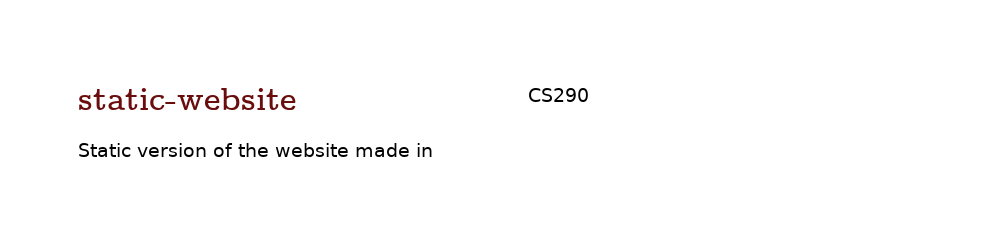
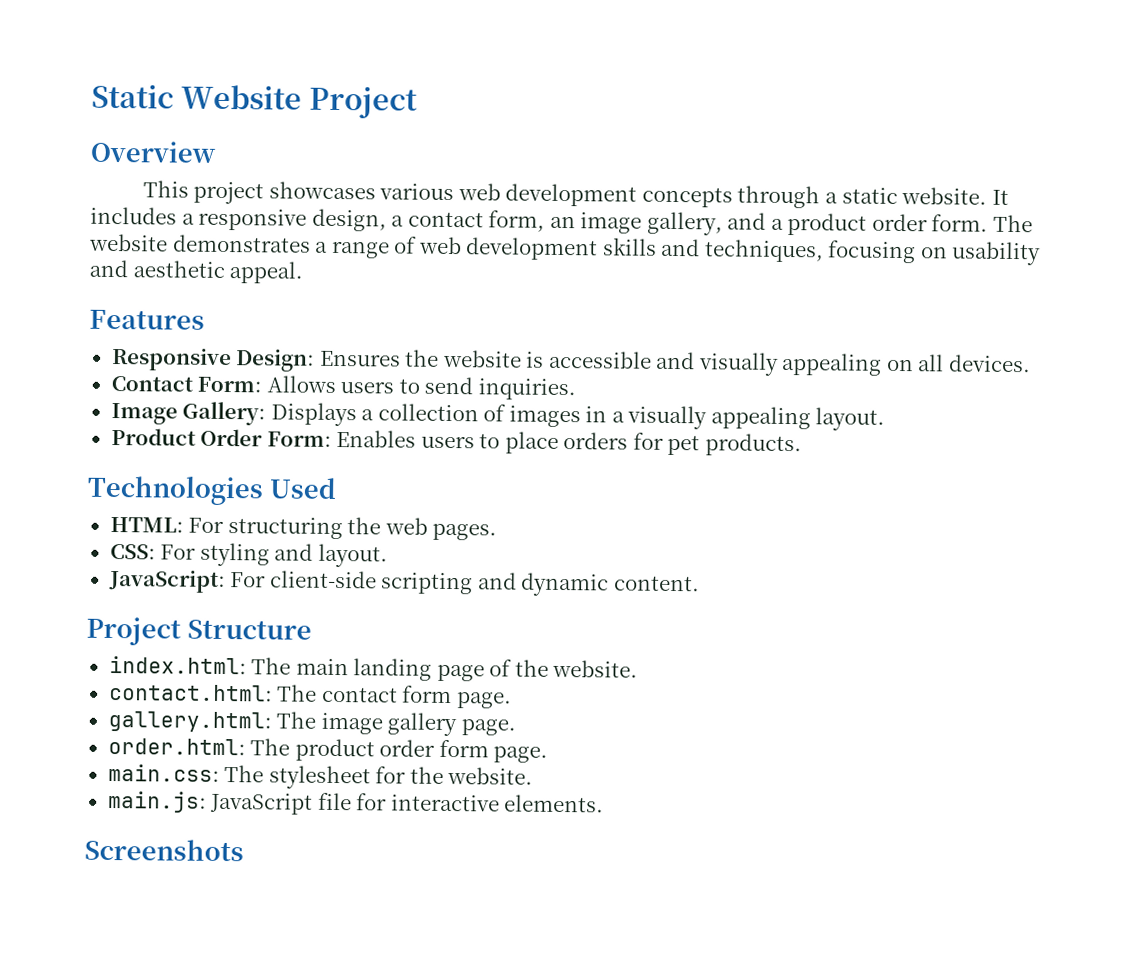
- static-website
- Static version of the website made in CS290
+ Static Website Project
+ Overview
+ This project showcases various web development concepts through a static website. It includes a responsive design, a contact form, an image gallery, and a product order form. The website demonstrates a range of web development skills and techniques, focusing on usability and aesthetic appeal.
+ Features
+ Responsive Design: Ensures the website is accessible and visually appealing on all devices.
+ Contact Form: Allows users to send inquiries.
+ Image Gallery: Displays a collection of images in a visually appealing layout.
+ Product Order Form: Enables users to place orders for pet products.
+ Technologies Used
+ HTML: For structuring the web pages.
+ CSS: For styling and layout.
+ JavaScript: For client-side scripting and dynamic content.
+ Project Structure
+ index.html: The main landing page of the website.
+ contact.html: The contact form page.
+ gallery.html: The image gallery page.
+ order.html: The product order form page.
+ main.css: The stylesheet for the website.
+ main.js: JavaScript file for interactive elements.
+ Screenshots

